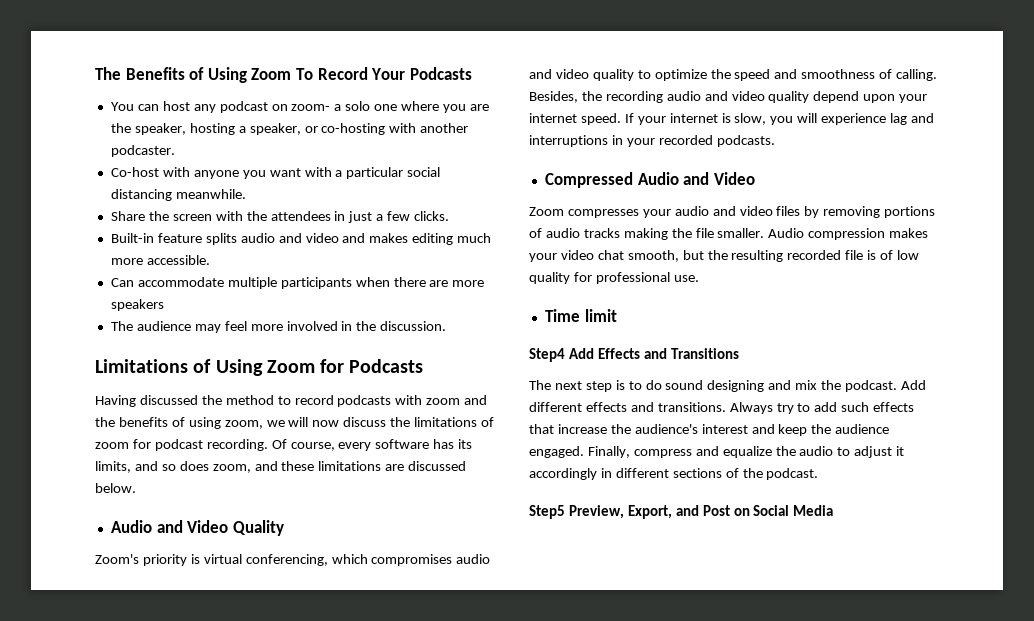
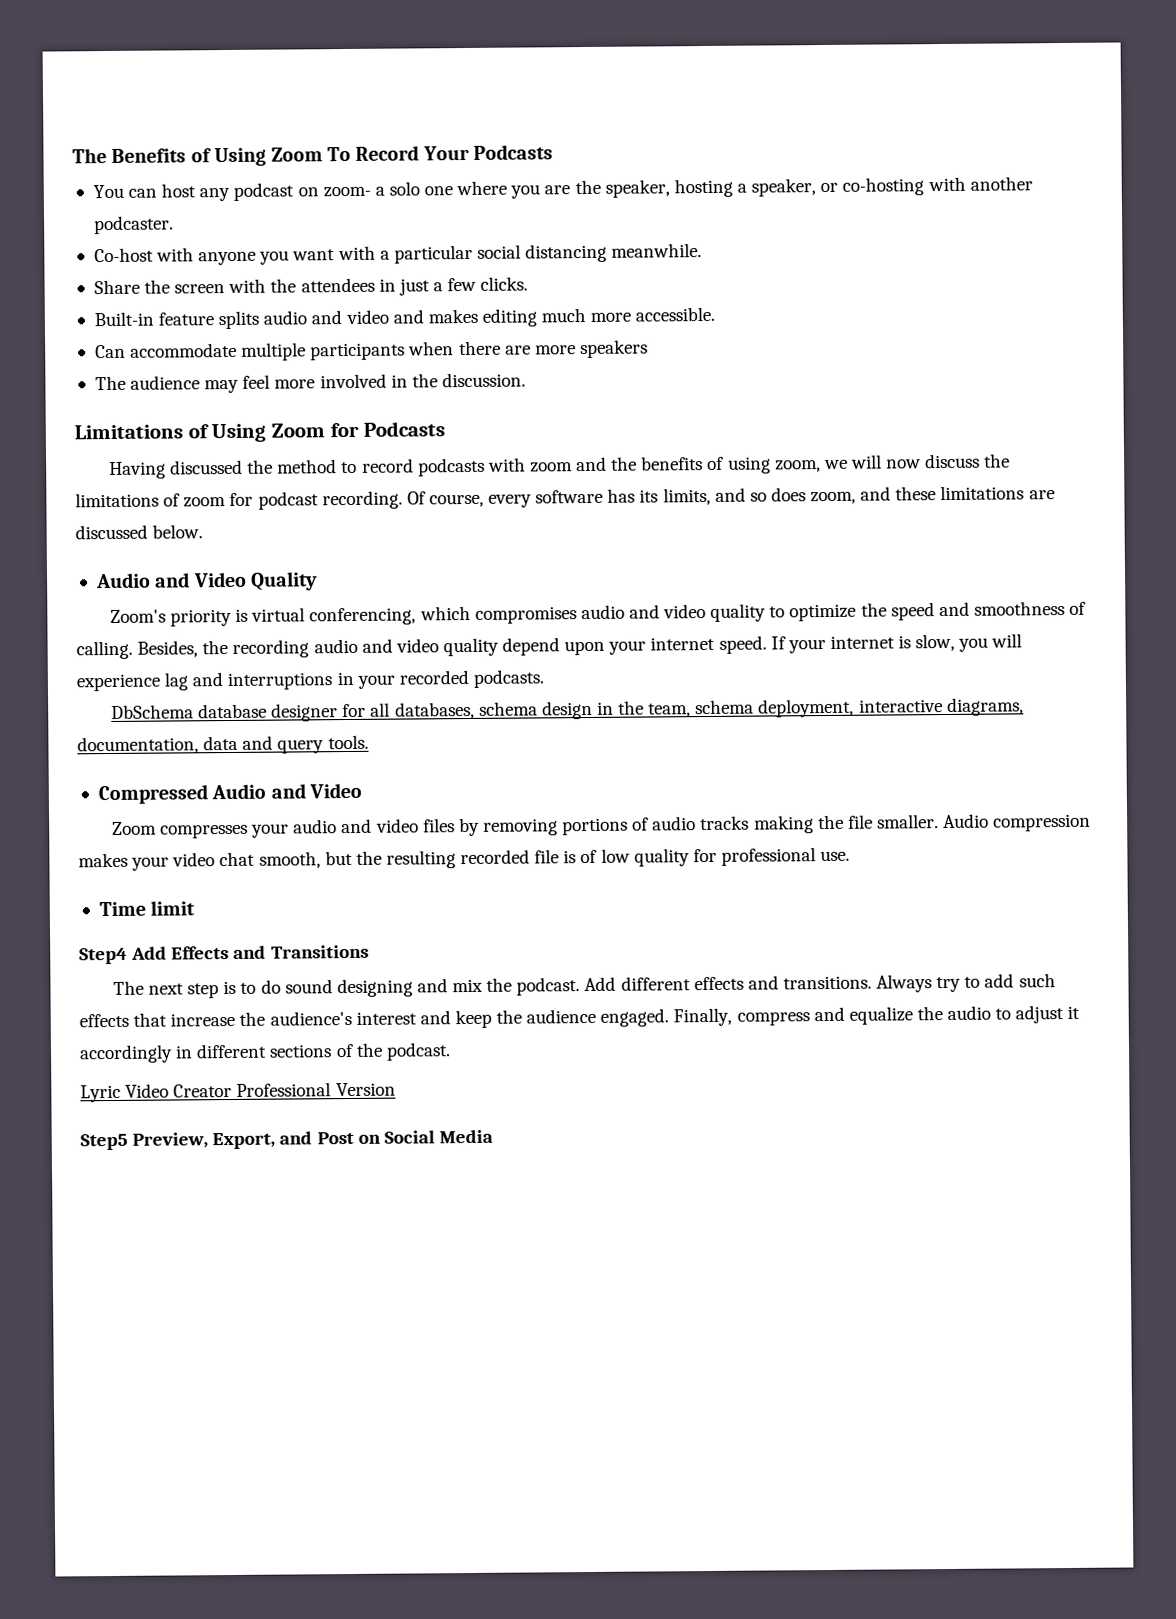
+ DbSchema database designer for all databases, schema design in the team, schema deployment, interactive diagrams, documentation, data and query tools.
+ Lyric Video Creator Professional Version

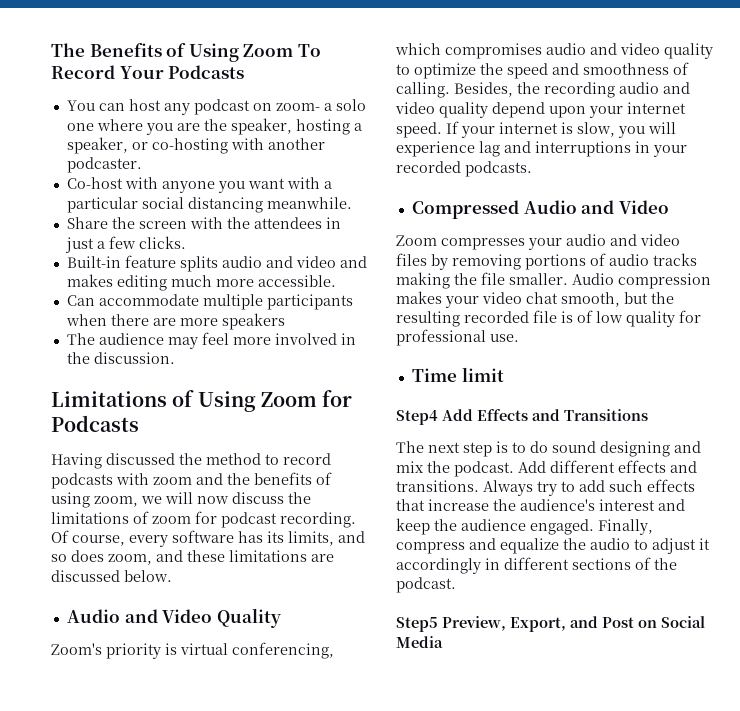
- DbSchema database designer for all databases, schema design in the team, schema deployment, interactive diagrams, documentation, data and query tools.
- Lyric Video Creator Professional Version

